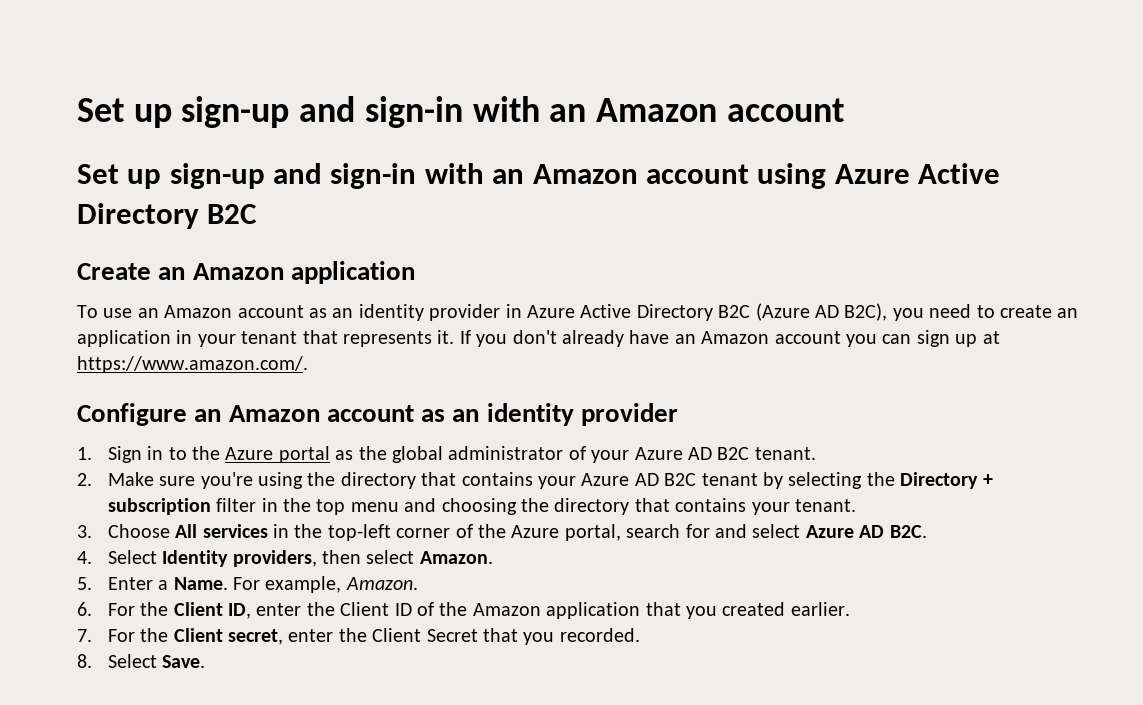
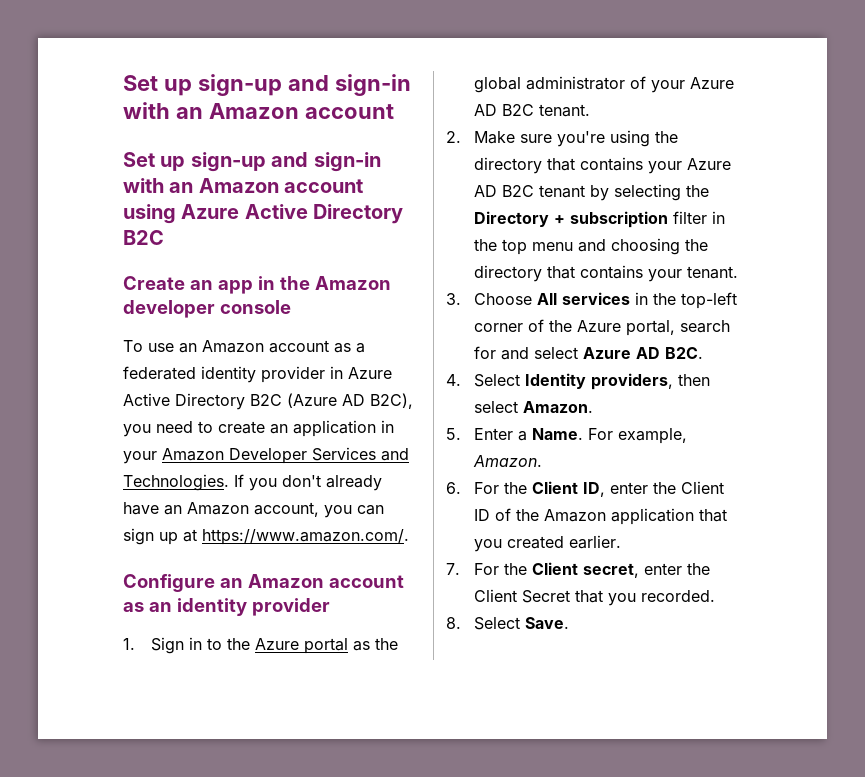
- Create an Amazon application
+ Create an app in the Amazon developer console
- To use an Amazon account as an identity provider in Azure Active Directory B2C (Azure AD B2C), you need to create an application in your tenant that represents it.
+ To use an Amazon account as a federated identity provider in Azure Active Directory B2C (Azure AD B2C), you need to create an application in your Amazon Developer Services and Technologies.
- If you don't already have an Amazon account you can sign up at https://www.amazon.com/.
+ If you don't already have an Amazon account, you can sign up at https://www.amazon.com/.

